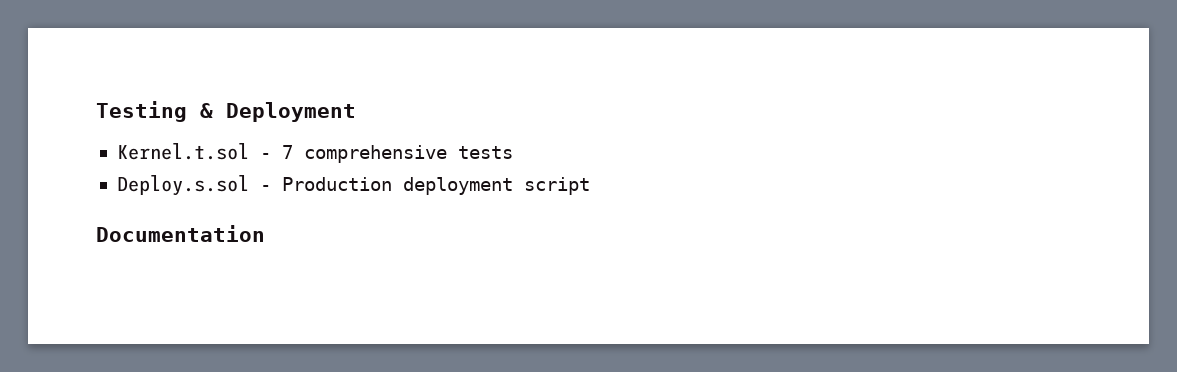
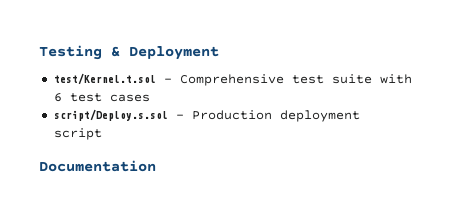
- Kernel.t.sol - 7 comprehensive tests
- Deploy.s.sol - Production deployment script
+ test/Kernel.t.sol - Comprehensive test suite with 6 test cases
+ script/Deploy.s.sol - Production deployment script

